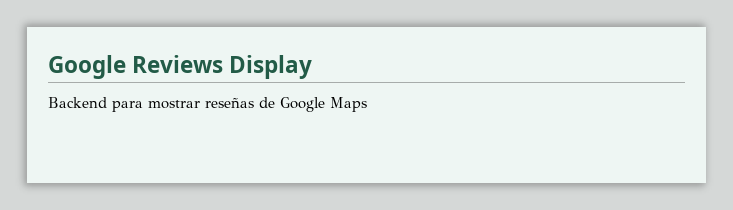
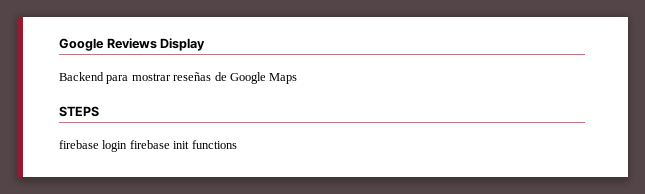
+ STEPS
+ firebase login firebase init functions

